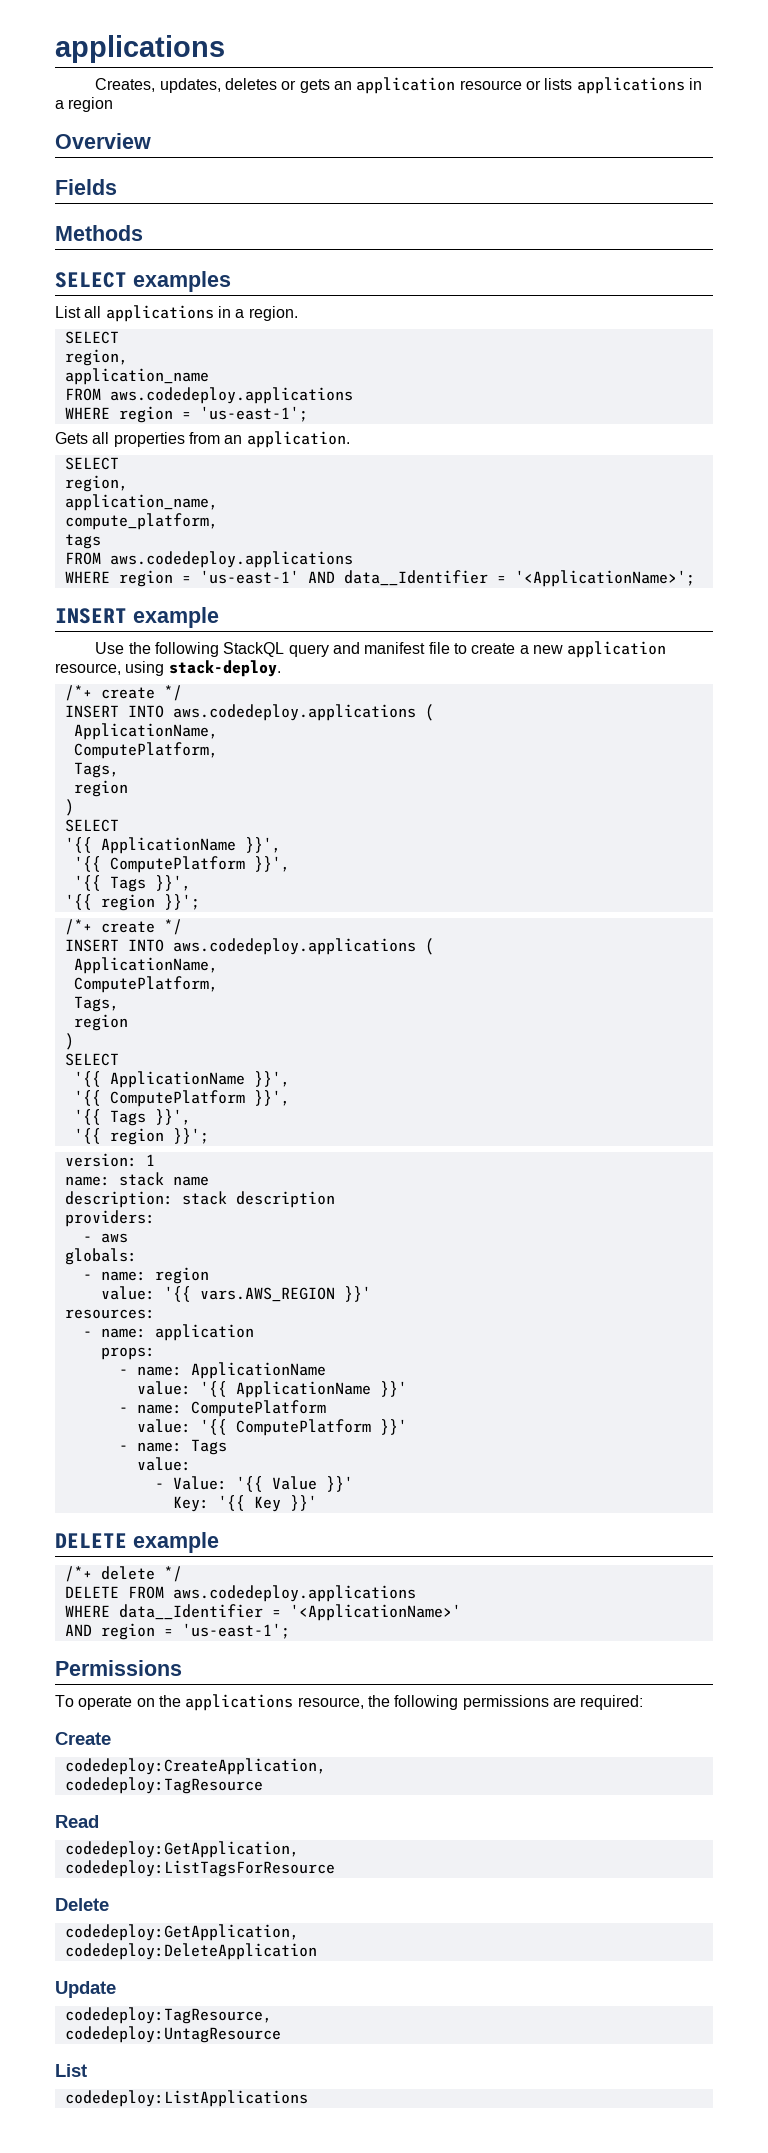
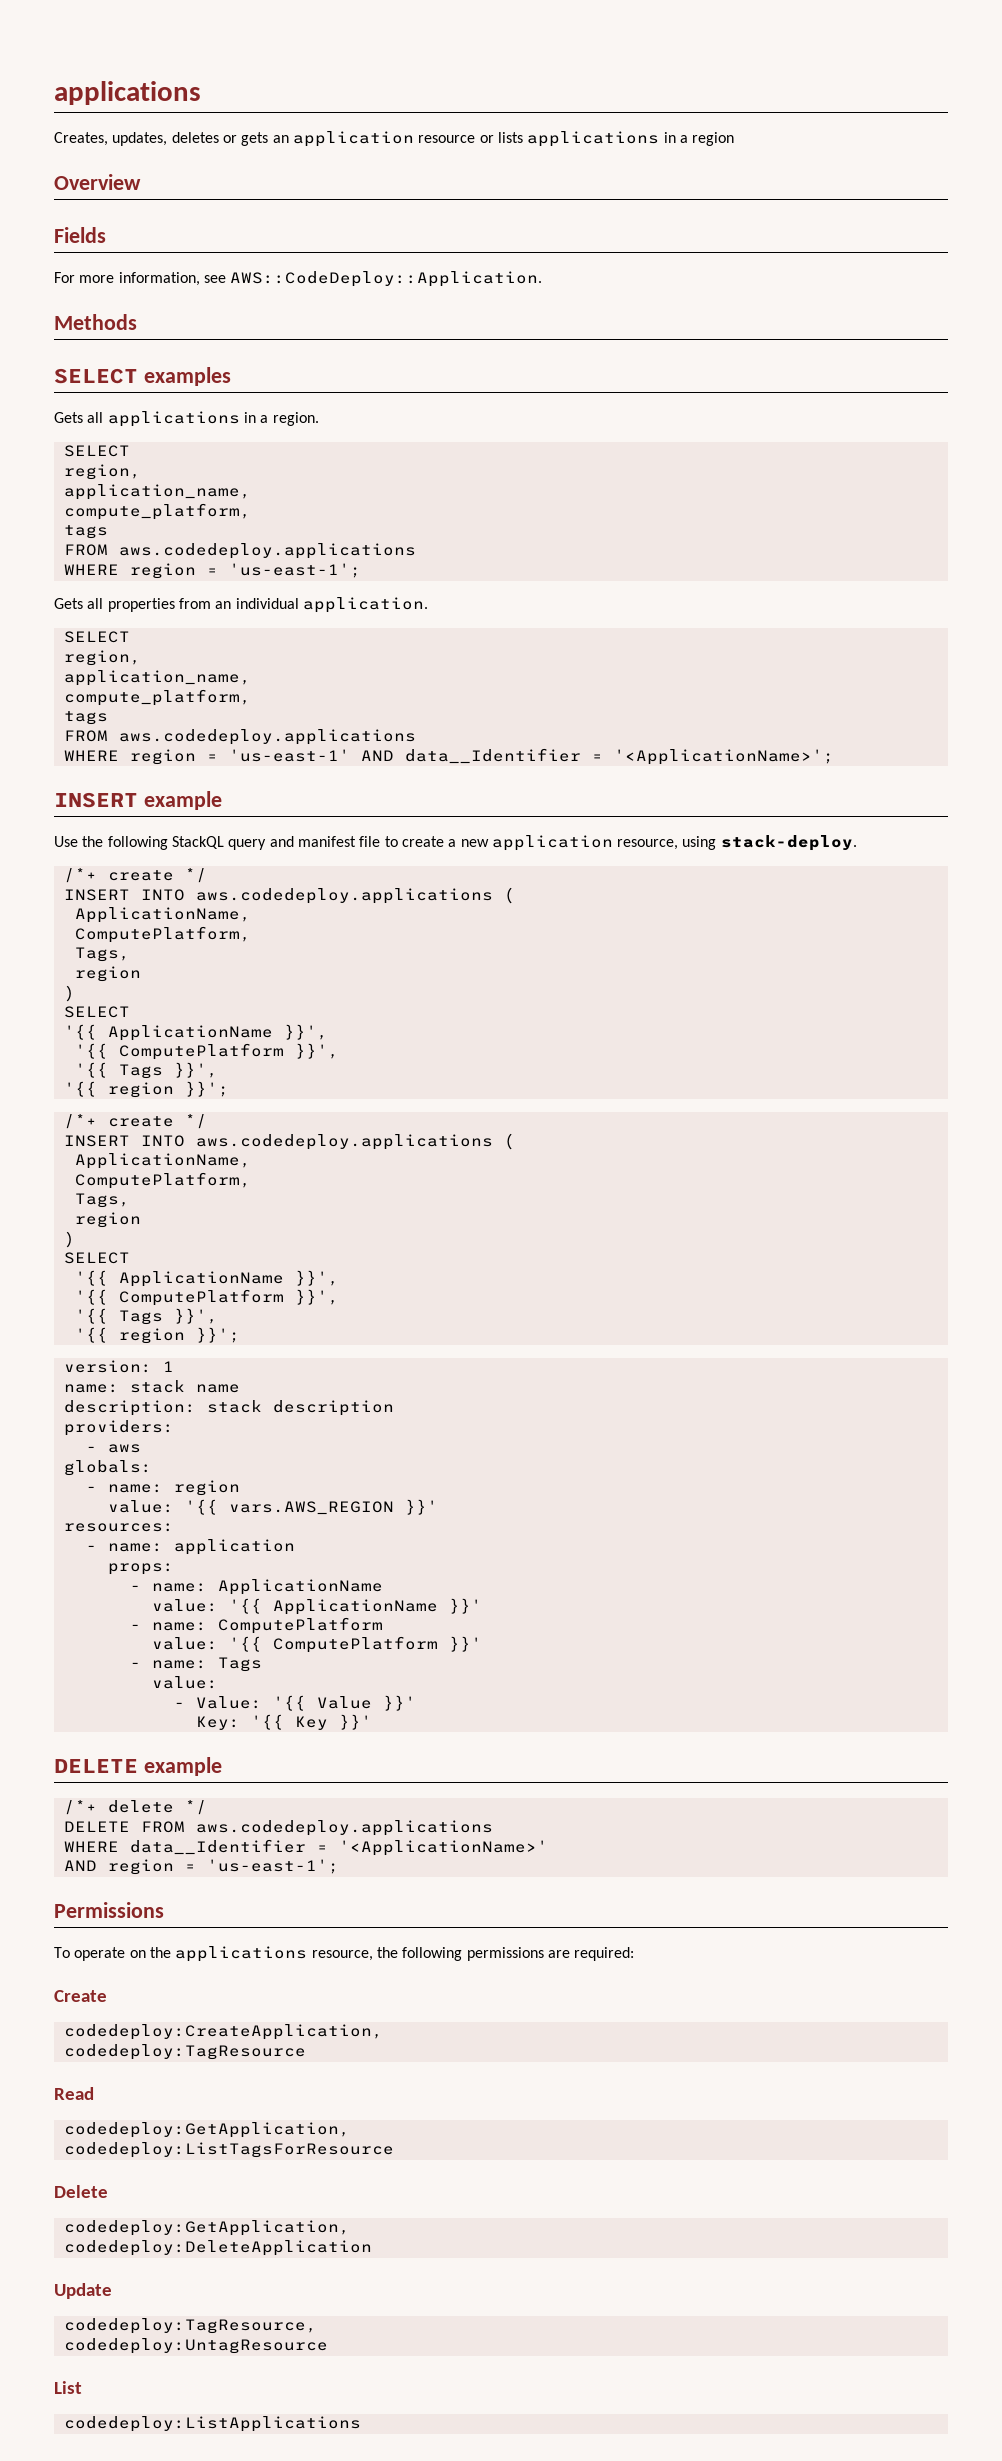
+ For more information, see AWS::CodeDeploy::Application.
- List all applications in a region.
+ Gets all applications in a region.
  SELECT
  region,
- application_name
+ application_name,
+ compute_platform,
+ tags
- Gets all properties from an application.
+ Gets all properties from an individual application.

